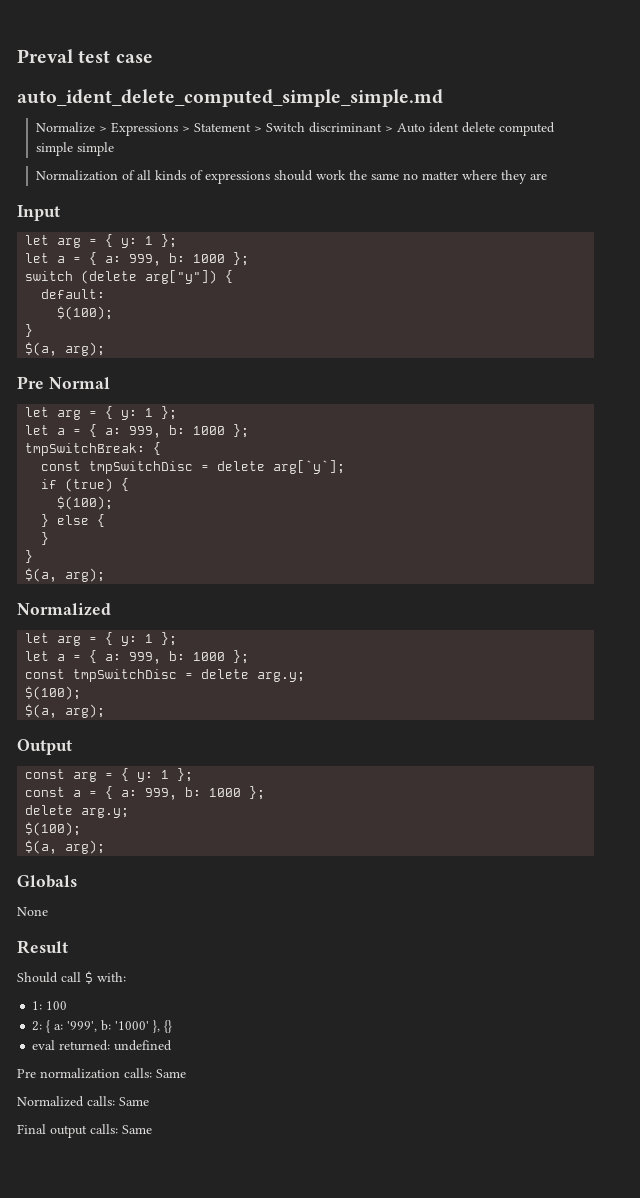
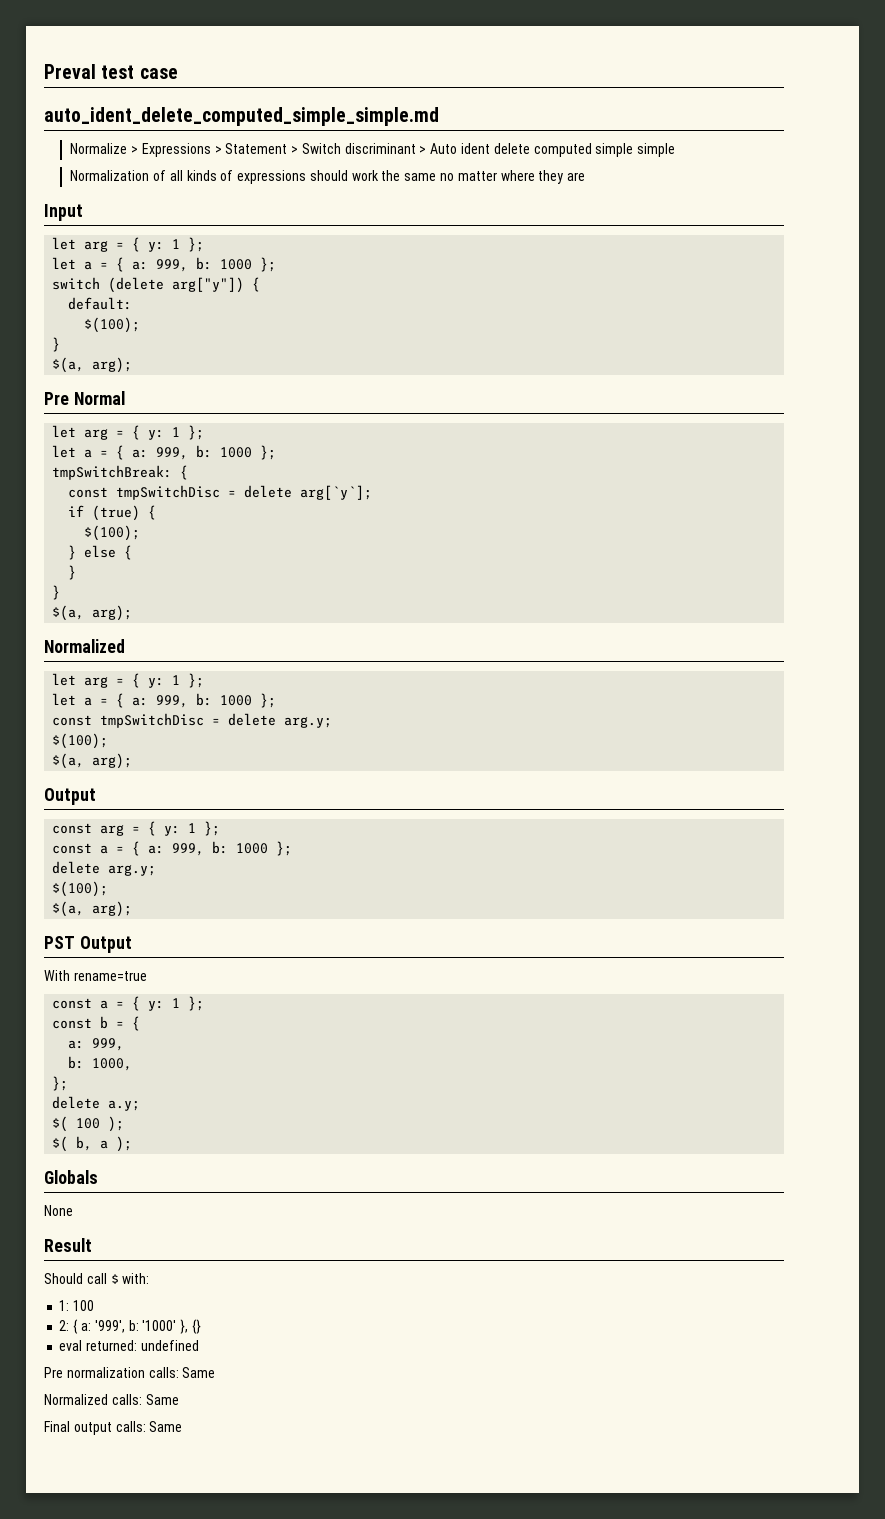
+ PST Output
+ With rename=true
+ const a = { y: 1 };
+ const b = {
+ a: 999,
+ b: 1000,
+ };
+ delete a.y;
+ $( 100 );
+ $( b, a );

